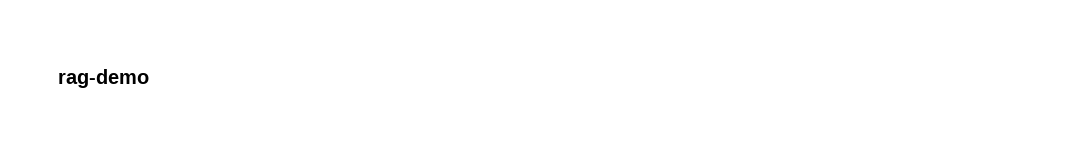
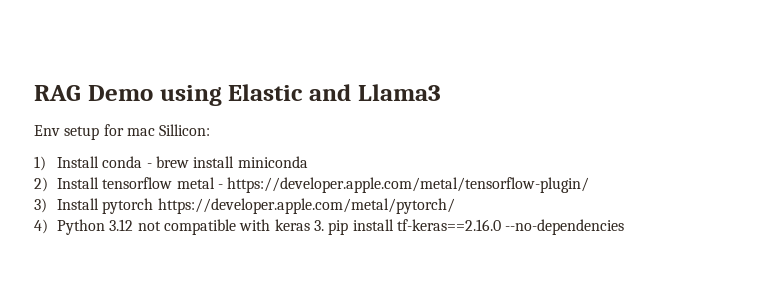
- rag-demo
+ RAG Demo using Elastic and Llama3
+ Env setup for mac Sillicon:
+ 1) Install conda - brew install miniconda
+ 2) Install tensorflow metal - https://developer.apple.com/metal/tensorflow-plugin/
+ 3) Install pytorch https://developer.apple.com/metal/pytorch/
+ 4) Python 3.12 not compatible with keras 3. pip install tf-keras==2.16.0 --no-dependencies

